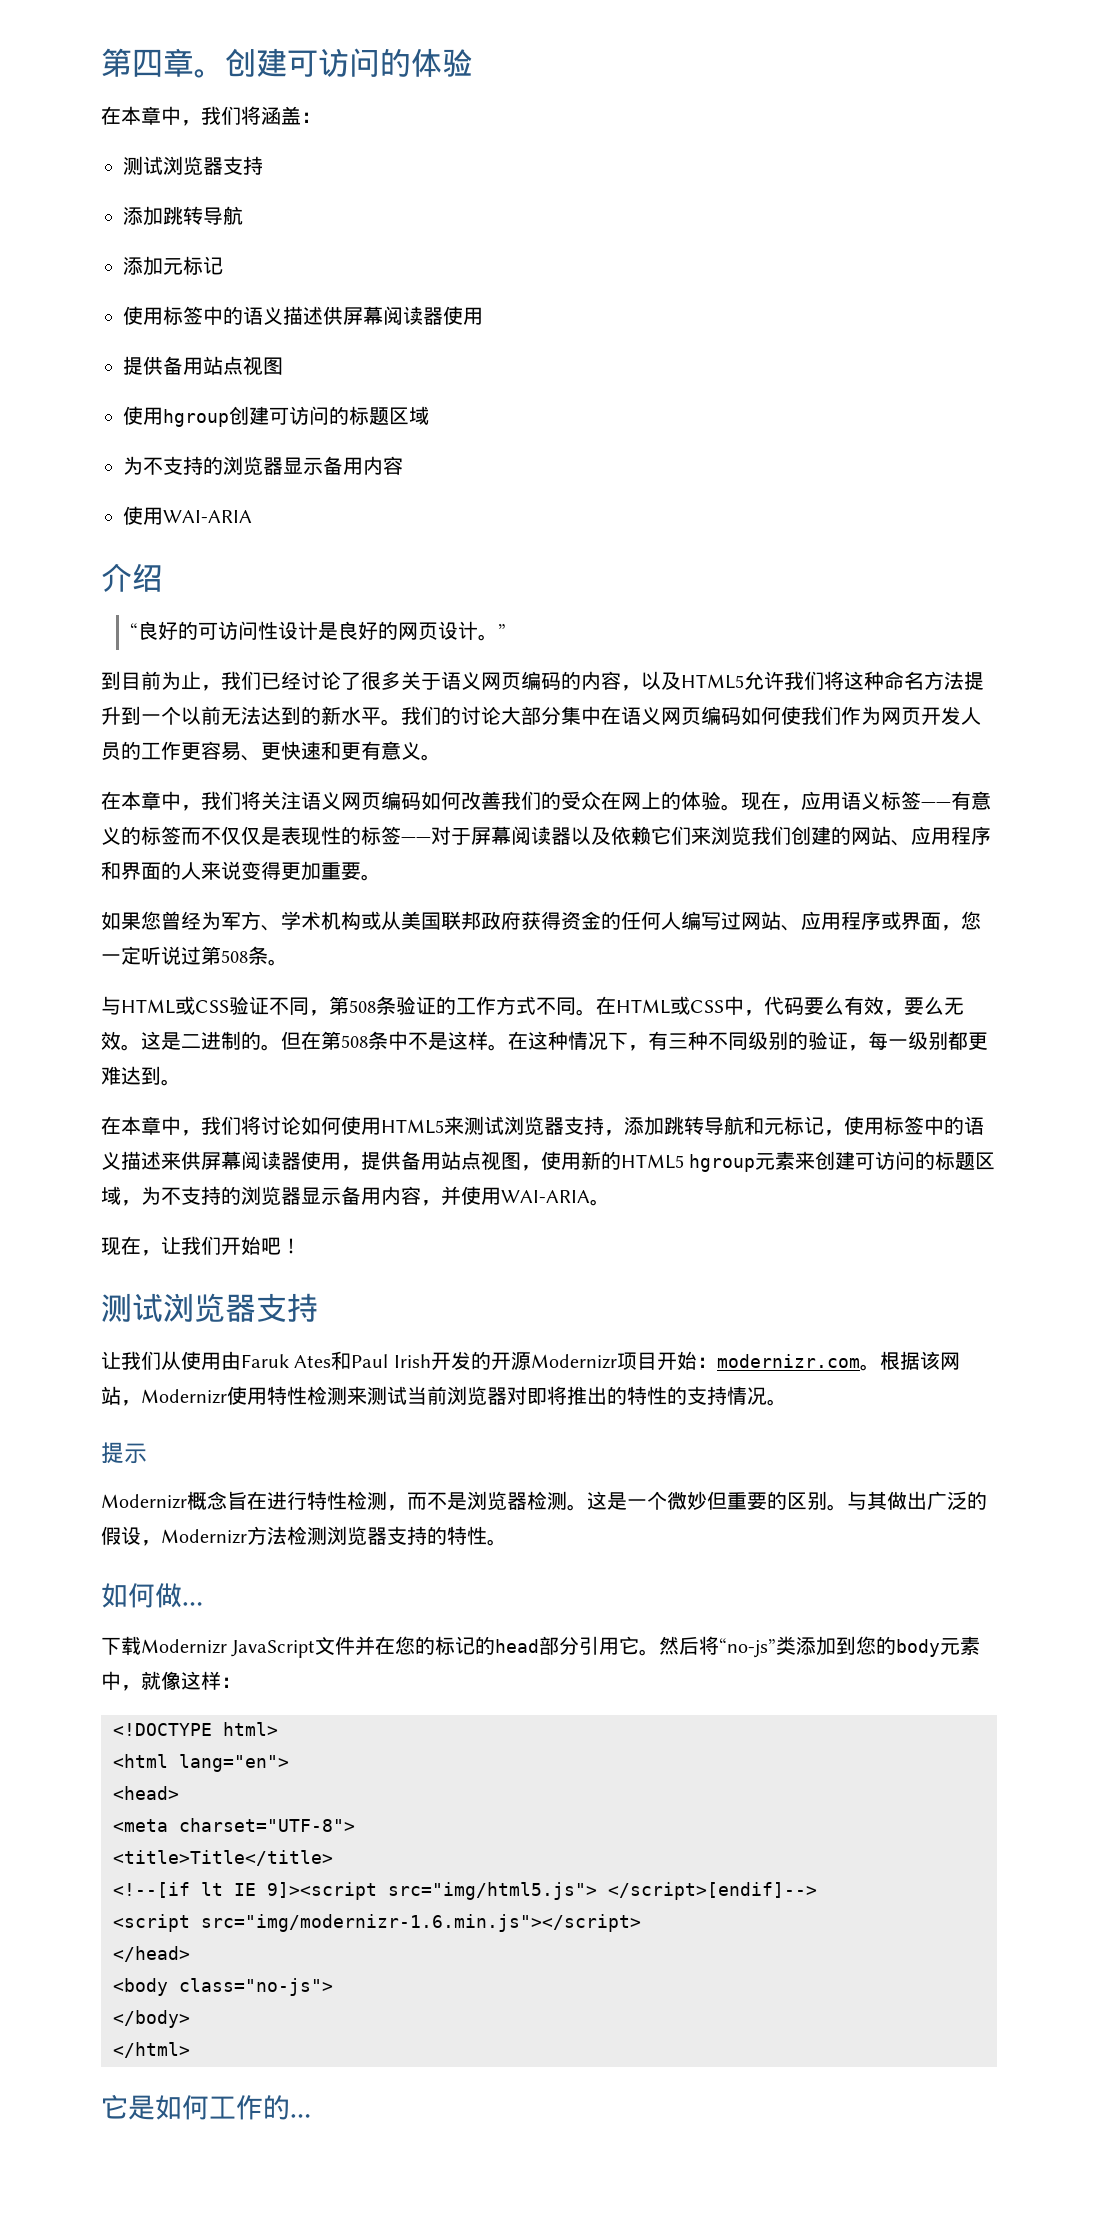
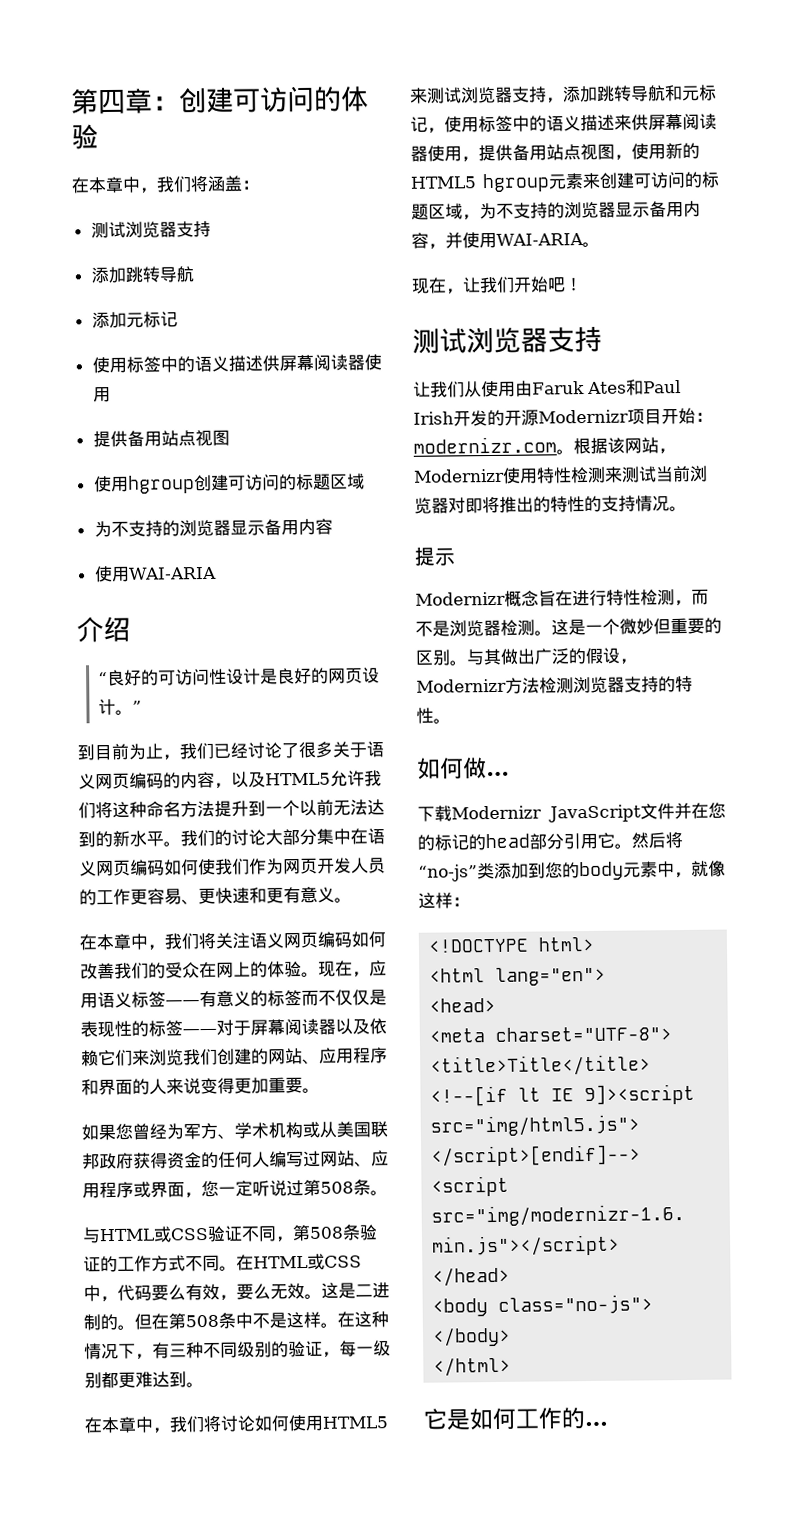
- 第四章。创建可访问的体验
+ 第四章：创建可访问的体验

